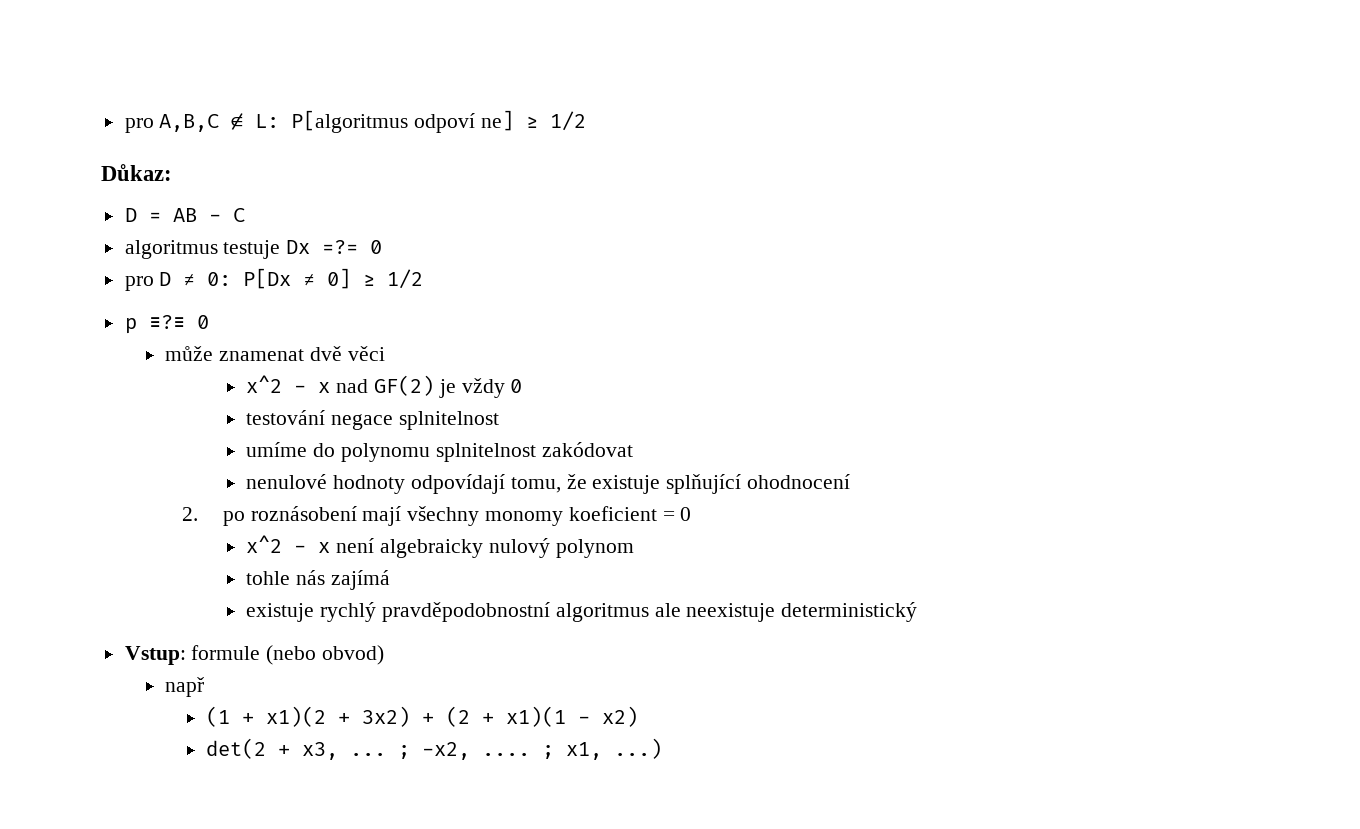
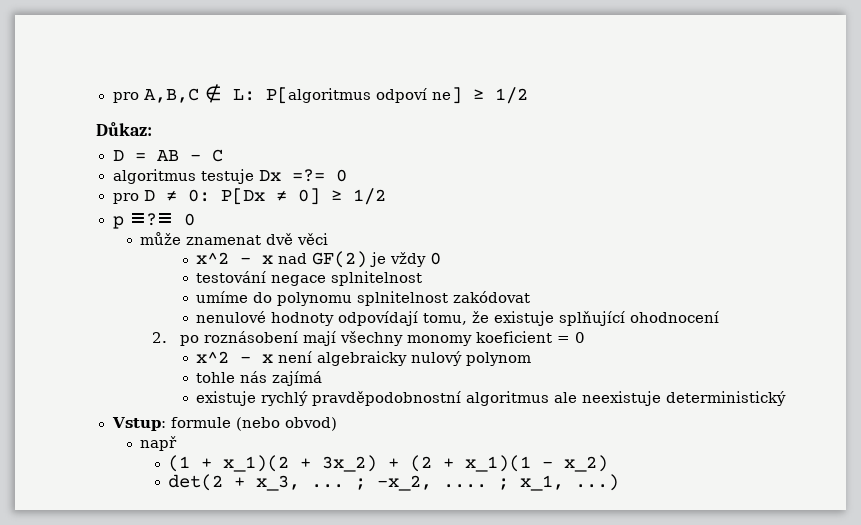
- (1 + x1)(2 + 3x2) + (2 + x1)(1 - x2)
+ (1 + x_1)(2 + 3x_2) + (2 + x_1)(1 - x_2)
- det(2 + x3, ... ; -x2, .... ; x1, ...)
+ det(2 + x_3, ... ; -x_2, .... ; x_1, ...)

